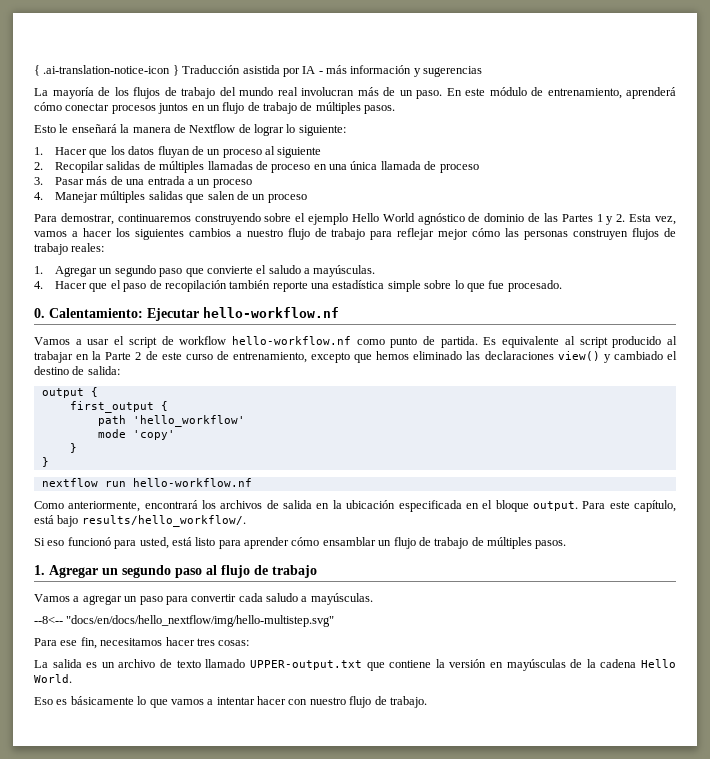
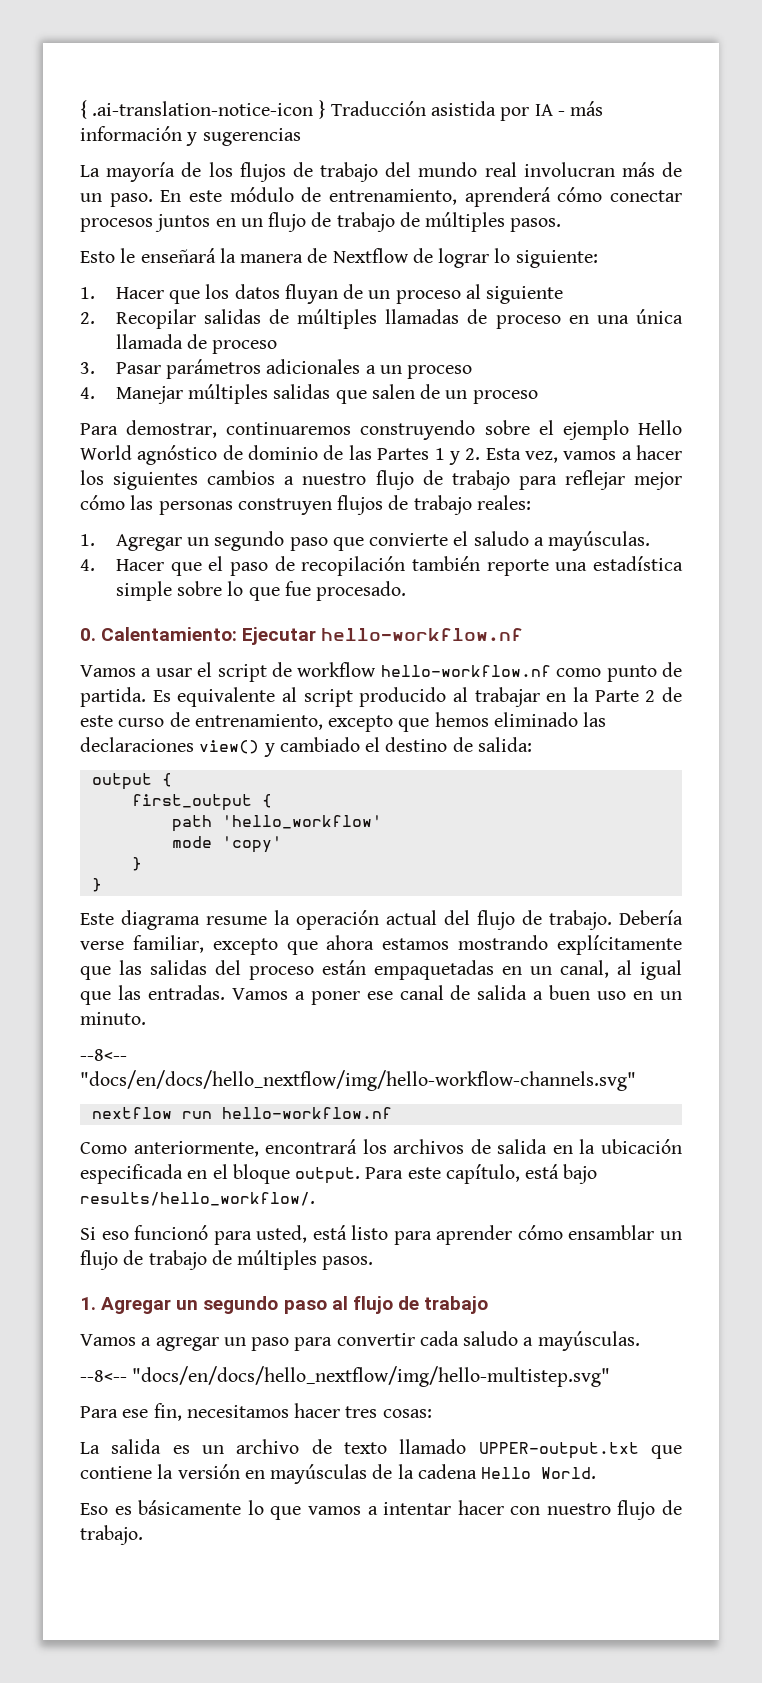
- 3. Pasar más de una entrada a un proceso
+ 3. Pasar parámetros adicionales a un proceso
+ Este diagrama resume la operación actual del flujo de trabajo. Debería verse familiar, excepto que ahora estamos mostrando explícitamente que las salidas del proceso están empaquetadas en un canal, al igual que las entradas. Vamos a poner ese canal de salida a buen uso en un minuto.
+ --8<-- "docs/en/docs/hello_nextflow/img/hello-workflow-channels.svg"

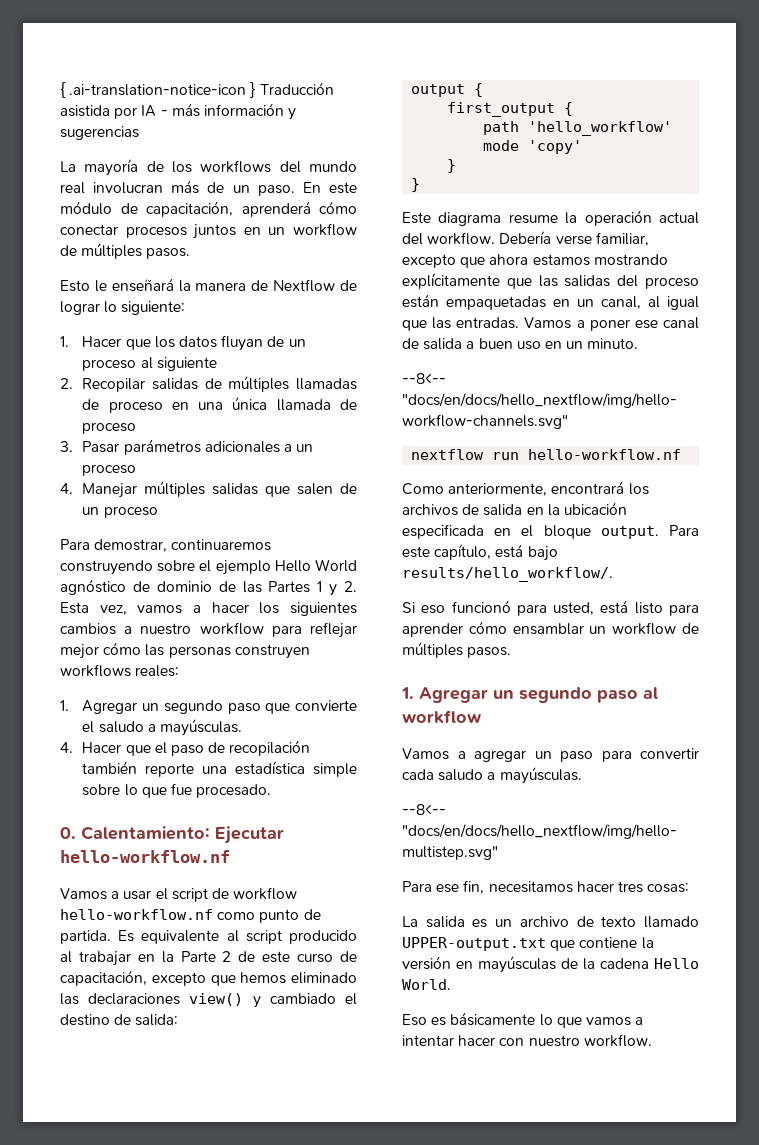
- La mayoría de los flujos de trabajo del mundo real involucran más de un paso.
+ La mayoría de los workflows del mundo real involucran más de un paso.
- En este módulo de entrenamiento, aprenderá cómo conectar procesos juntos en un flujo de trabajo de múltiples pasos.
+ En este módulo de capacitación, aprenderá cómo conectar procesos juntos en un workflow de múltiples pasos.
- Para demostrar, continuaremos construyendo sobre el ejemplo Hello World agnóstico de dominio de las Partes 1 y 2. Esta vez, vamos a hacer los siguientes cambios a nuestro flujo de trabajo para reflejar mejor cómo las personas construyen flujos de trabajo reales:
+ Para demostrar, continuaremos construyendo sobre el ejemplo Hello World agnóstico de dominio de las Partes 1 y 2. Esta vez, vamos a hacer los siguientes cambios a nuestro workflow para reflejar mejor cómo las personas construyen workflows reales:
- Es equivalente al script producido al trabajar en la Parte 2 de este curso de entrenamiento, excepto que hemos eliminado las declaraciones view() y cambiado el destino de salida:
+ Es equivalente al script producido al trabajar en la Parte 2 de este curso de capacitación, excepto que hemos eliminado las declaraciones view() y cambiado el destino de salida:
- Este diagrama resume la operación actual del flujo de trabajo.
+ Este diagrama resume la operación actual del workflow.
- Si eso funcionó para usted, está listo para aprender cómo ensamblar un flujo de trabajo de múltiples pasos.
+ Si eso funcionó para usted, está listo para aprender cómo ensamblar un workflow de múltiples pasos.
- 1. Agregar un segundo paso al flujo de trabajo
+ 1. Agregar un segundo paso al workflow
- Eso es básicamente lo que vamos a intentar hacer con nuestro flujo de trabajo.
+ Eso es básicamente lo que vamos a intentar hacer con nuestro workflow.

